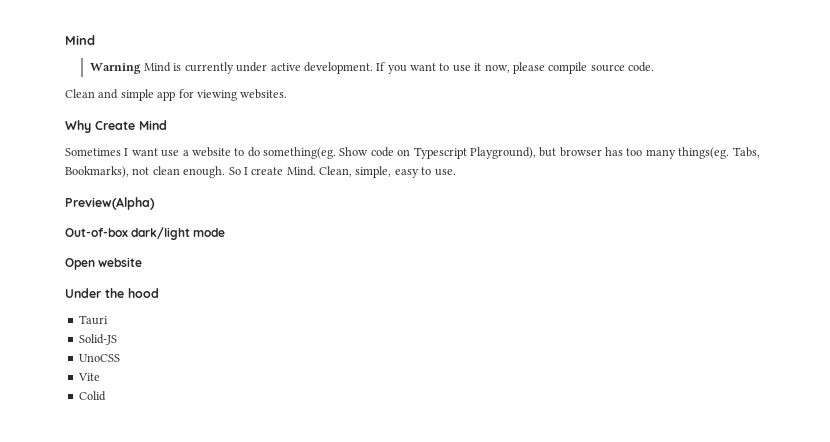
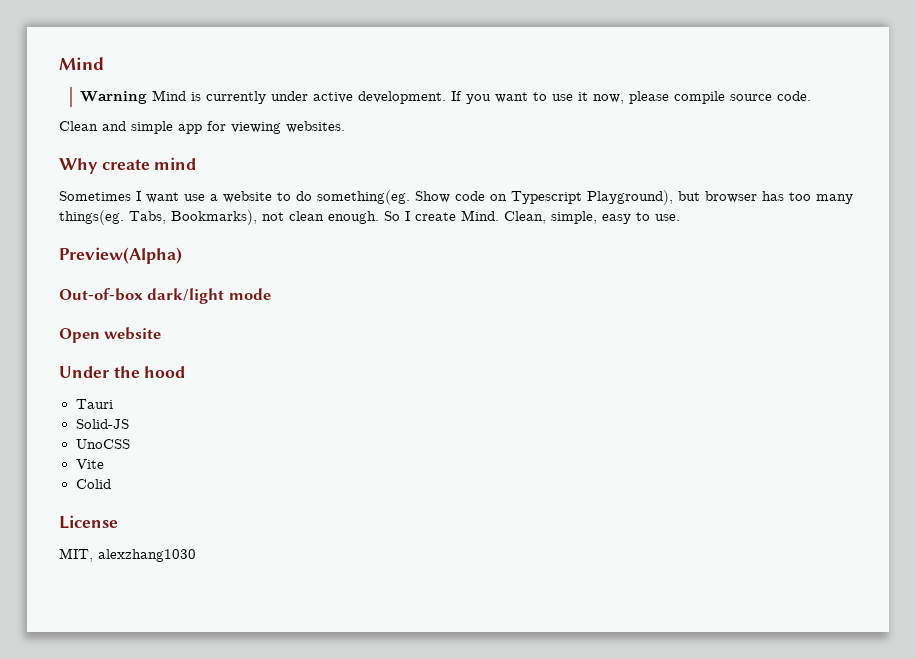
- Why Create Mind
+ Why create mind
+ License
+ MIT, alexzhang1030

